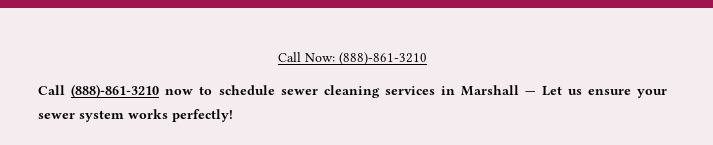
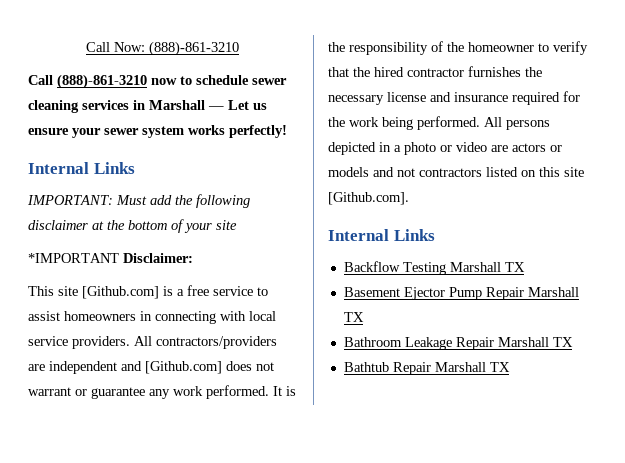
  Call (888)-861-3210 now to schedule sewer cleaning services in Marshall — Let us ensure your sewer system works perfectly!
+ Internal Links
+ IMPORTANT: Must add the following disclaimer at the bottom of your site
+ *IMPORTANT Disclaimer:
+ This site [Github.com] is a free service to assist homeowners in connecting with local service providers. All contractors/providers are independent and [Github.com] does not warrant or guarantee any work performed. It is the responsibility of the homeowner to verify that the hired contractor furnishes the necessary license and insurance required for the work being performed. All persons depicted in a photo or video are actors or models and not contractors listed on this site [Github.com].
+ Internal Links
+ Backflow Testing Marshall TX
+ Basement Ejector Pump Repair Marshall TX
+ Bathroom Leakage Repair Marshall TX
+ Bathtub Repair Marshall TX

